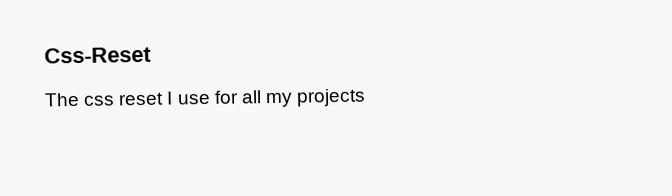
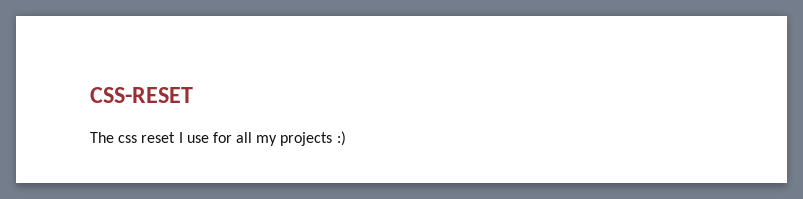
- Css-Reset
+ CSS-RESET
- The css reset I use for all my projects
+ The css reset I use for all my projects :)

